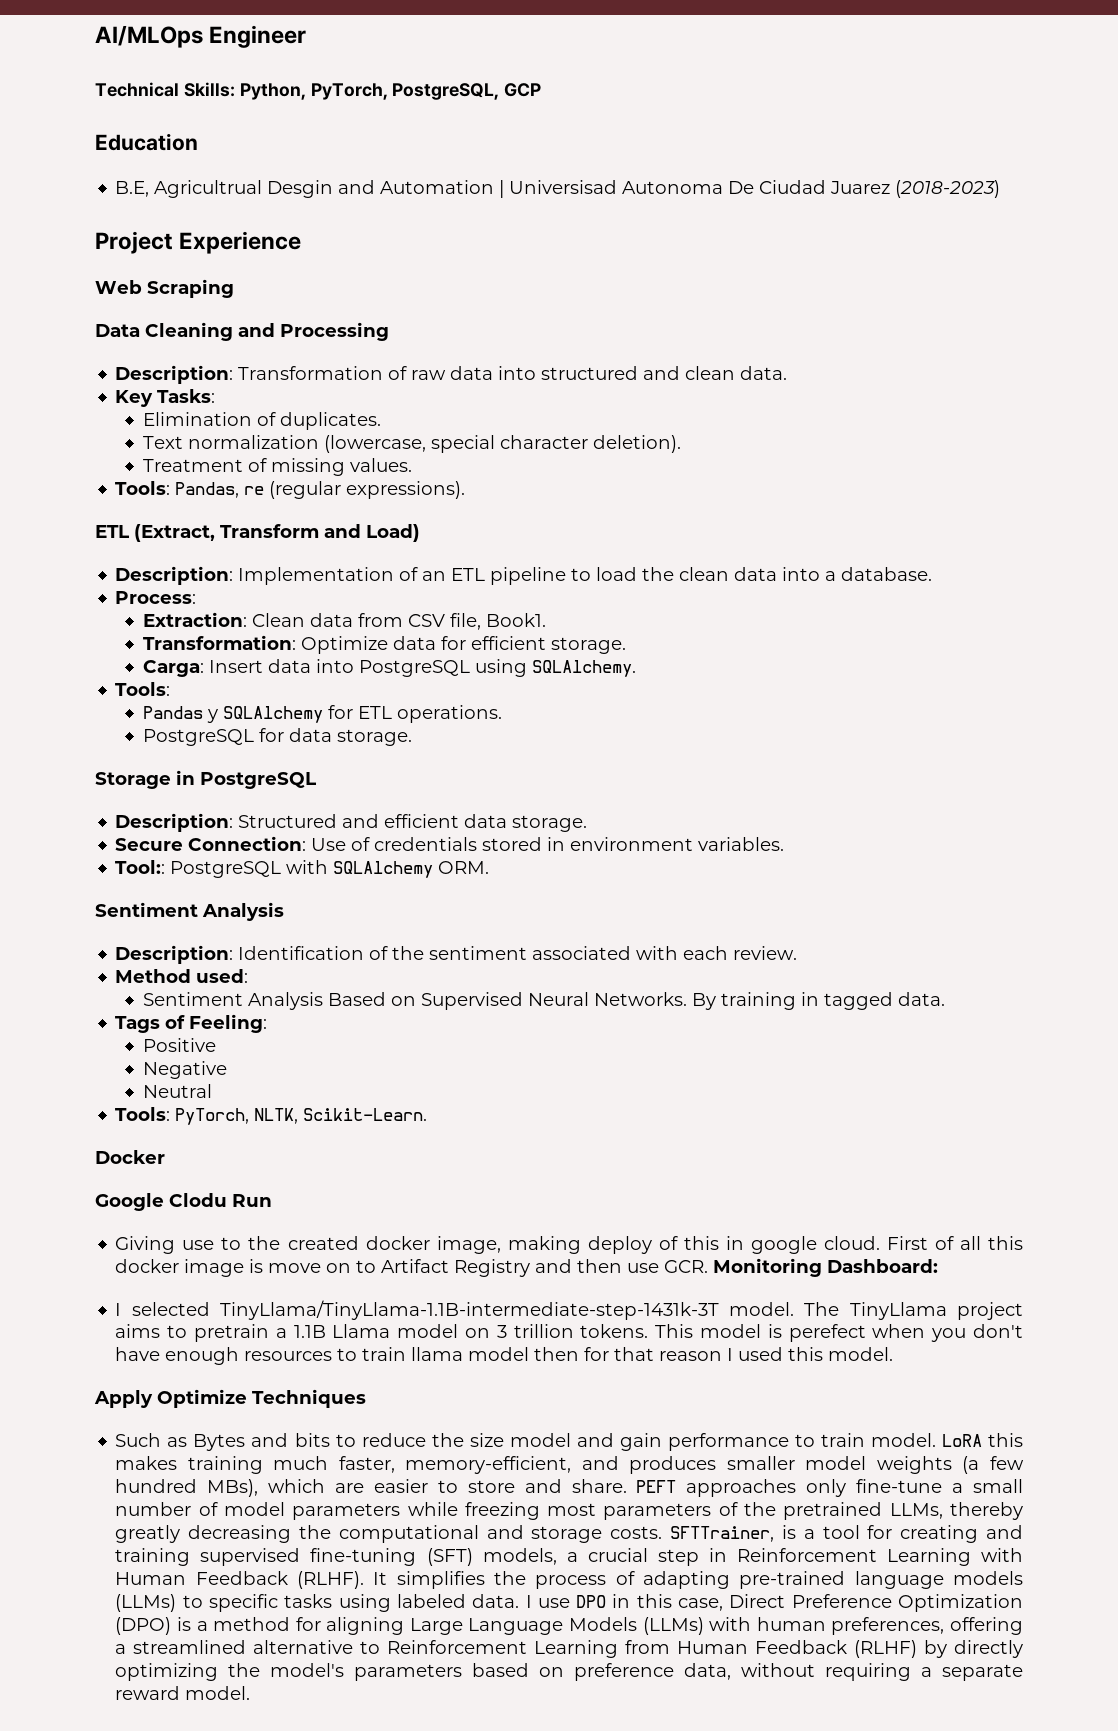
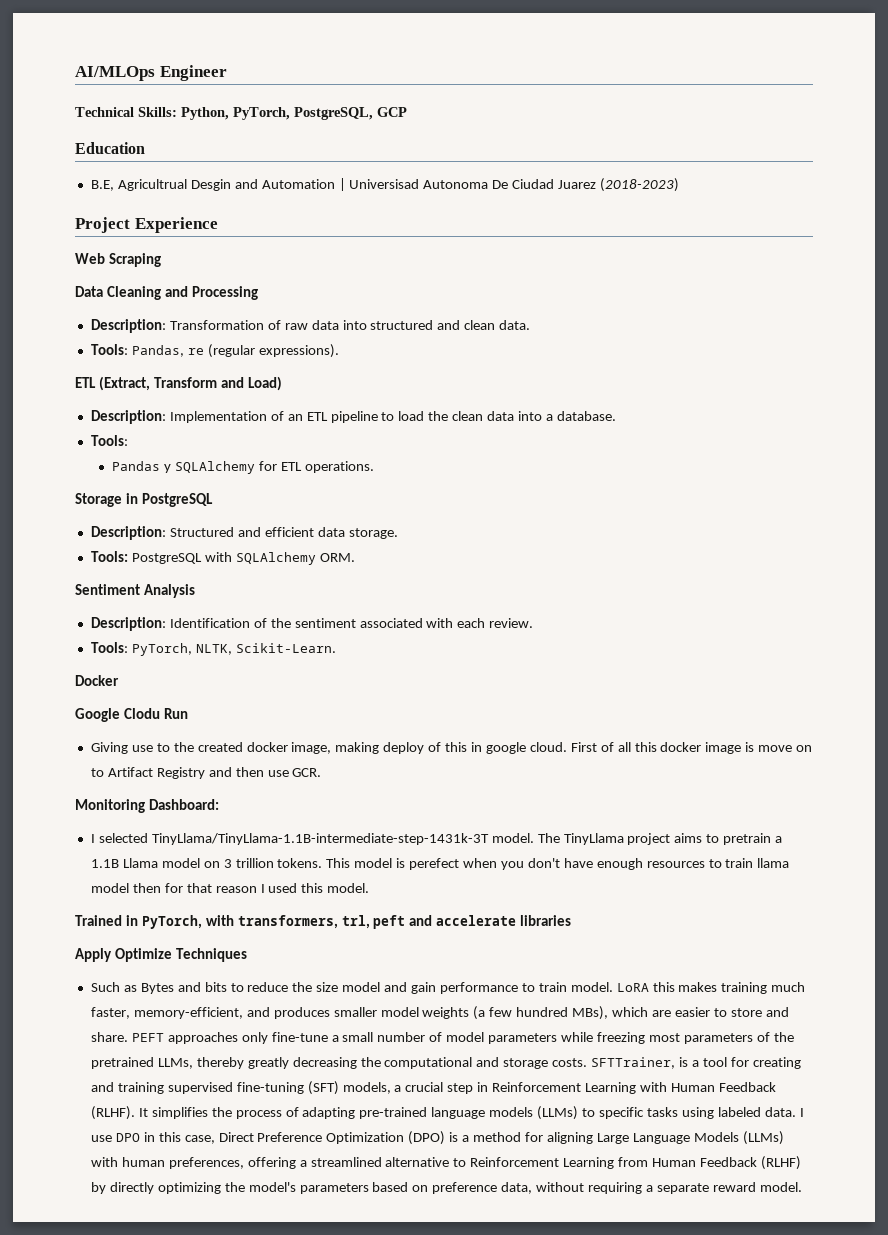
- Key Tasks:
- Elimination of duplicates.
- Text normalization (lowercase, special character deletion).
- Treatment of missing values.
- Process:
- Extraction: Clean data from CSV file, Book1.
- Transformation: Optimize data for efficient storage.
- Carga: Insert data into PostgreSQL using SQLAlchemy.
- PostgreSQL for data storage.
- Secure Connection: Use of credentials stored in environment variables.
- Tool:: PostgreSQL with SQLAlchemy ORM.
+ Tools: PostgreSQL with SQLAlchemy ORM.
- Method used:
- Sentiment Analysis Based on Supervised Neural Networks. By training in tagged data.
- Tags of Feeling:
- Positive
- Negative
- Neutral
- First of all this docker image is move on to Artifact Registry and then use GCR. Monitoring Dashboard:
+ First of all this docker image is move on to Artifact Registry and then use GCR.
+ Monitoring Dashboard:
+ Trained in PyTorch, with transformers, trl, peft and accelerate libraries

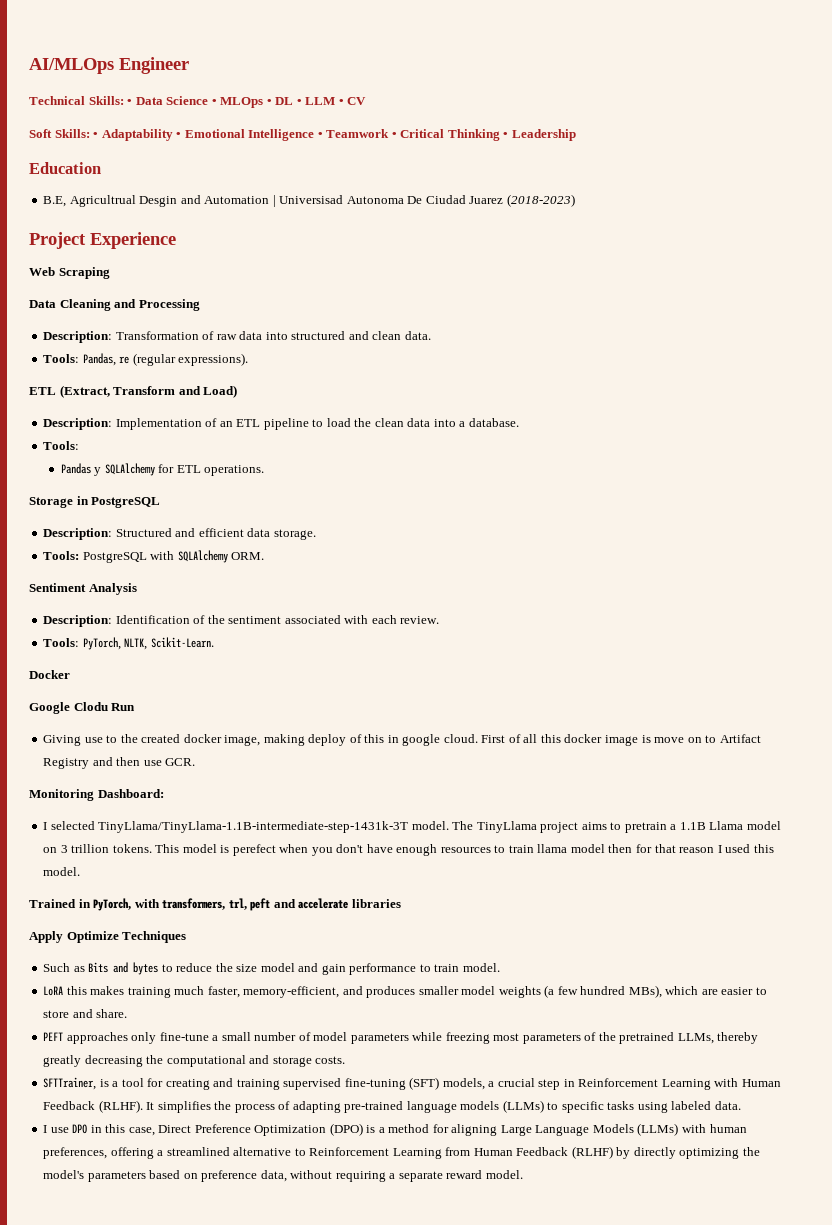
- Technical Skills: Python, PyTorch, PostgreSQL, GCP
+ Technical Skills: • Data Science • MLOps • DL • LLM • CV
+ Soft Skills: • Adaptability • Emotional Intelligence • Teamwork • Critical Thinking • Leadership
- Such as Bytes and bits to reduce the size model and gain performance to train model. LoRA this makes training much faster, memory-efficient, and produces smaller model weights (a few hundred MBs), which are easier to store and share. PEFT approaches only fine-tune a small number of model parameters while freezing most parameters of the pretrained LLMs, thereby greatly decreasing the computational and storage costs. SFTTrainer, is a tool for creating and training supervised fine-tuning (SFT) models, a crucial step in Reinforcement Learning with Human Feedback (RLHF).
+ Such as Bits and bytes to reduce the size model and gain performance to train model.
+ LoRA this makes training much faster, memory-efficient, and produces smaller model weights (a few hundred MBs), which are easier to store and share.
+ PEFT approaches only fine-tune a small number of model parameters while freezing most parameters of the pretrained LLMs, thereby greatly decreasing the computational and storage costs.
+ SFTTrainer, is a tool for creating and training supervised fine-tuning (SFT) models, a crucial step in Reinforcement Learning with Human Feedback (RLHF).
- It simplifies the process of adapting pre-trained language models (LLMs) to specific tasks using labeled data. I use DPO in this case, Direct Preference Optimization (DPO) is a method for aligning Large Language Models (LLMs) with human preferences, offering a streamlined alternative to Reinforcement Learning from Human Feedback (RLHF) by directly optimizing the model's parameters based on preference data, without requiring a separate reward model.
+ It simplifies the process of adapting pre-trained language models (LLMs) to specific tasks using labeled data.
+ I use DPO in this case, Direct Preference Optimization (DPO) is a method for aligning Large Language Models (LLMs) with human preferences, offering a streamlined alternative to Reinforcement Learning from Human Feedback (RLHF) by directly optimizing the model's parameters based on preference data, without requiring a separate reward model.

